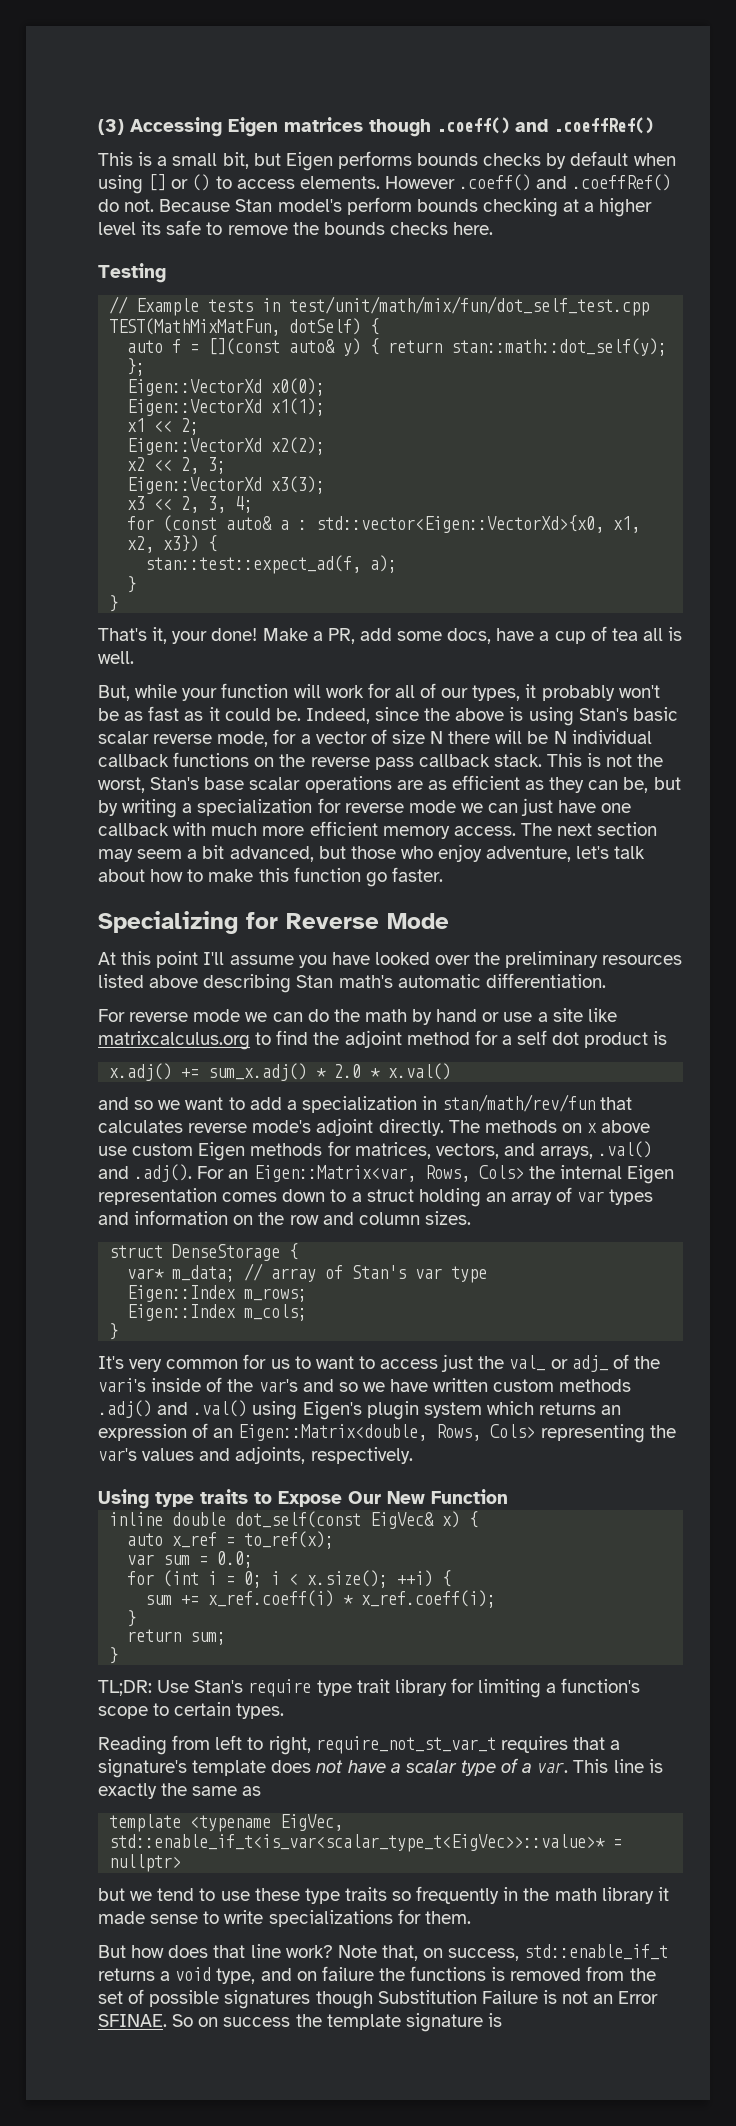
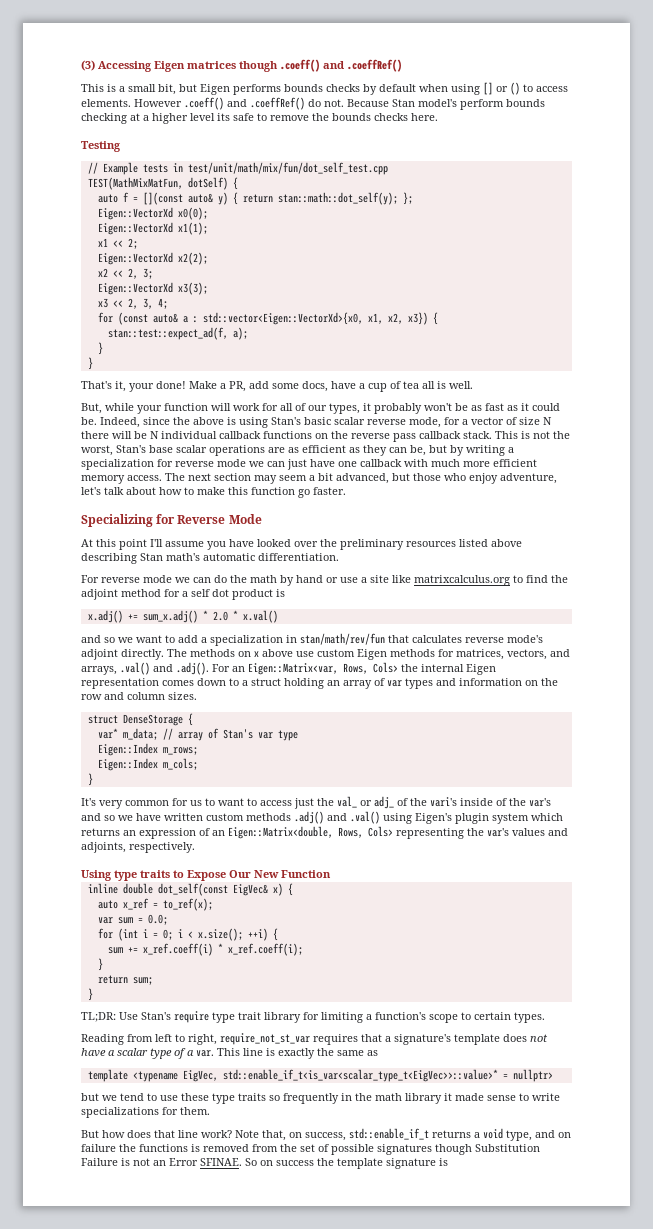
- Reading from left to right, require_not_st_var_t requires that a signature's template does not have a scalar type of a var.
+ Reading from left to right, require_not_st_var requires that a signature's template does not have a scalar type of a var.

